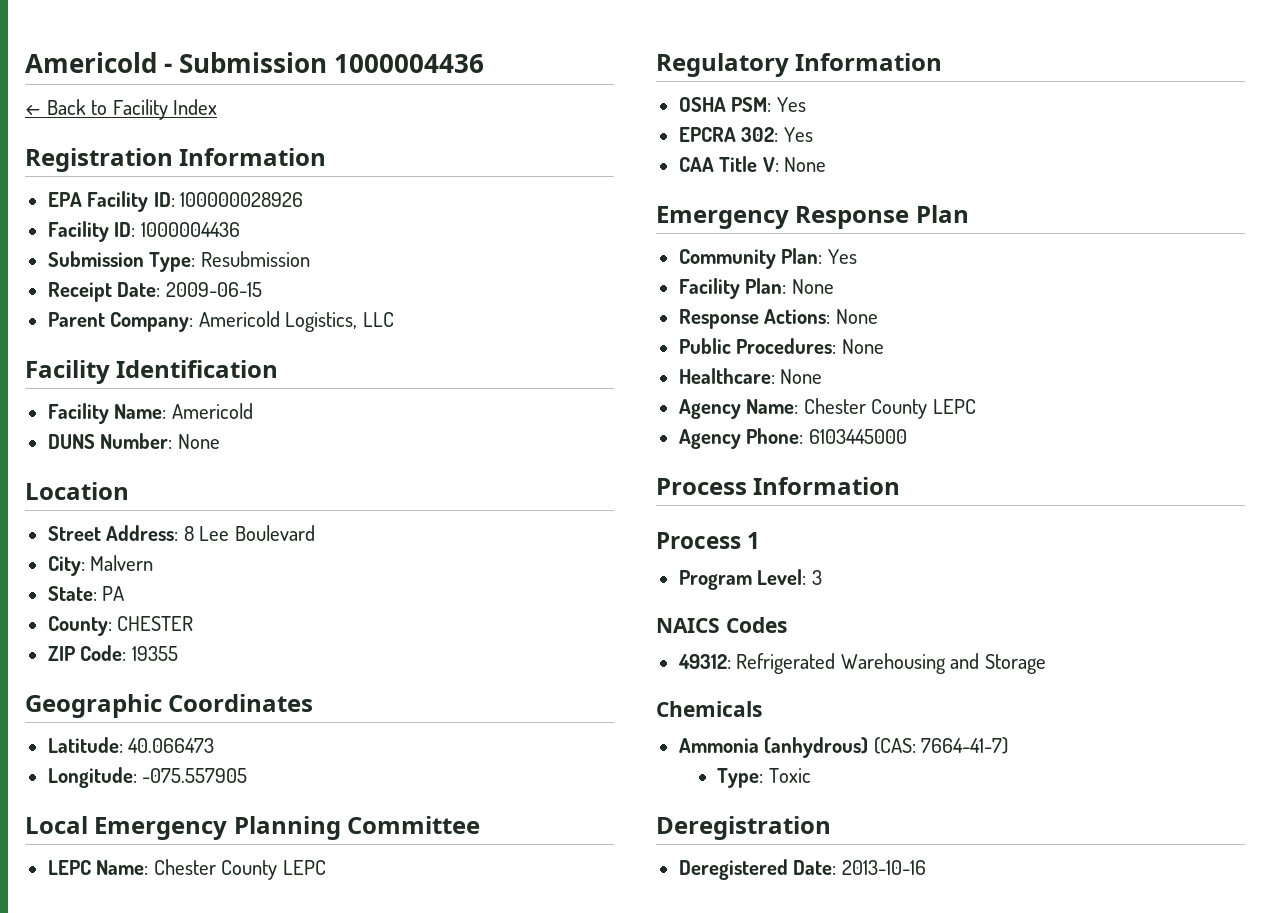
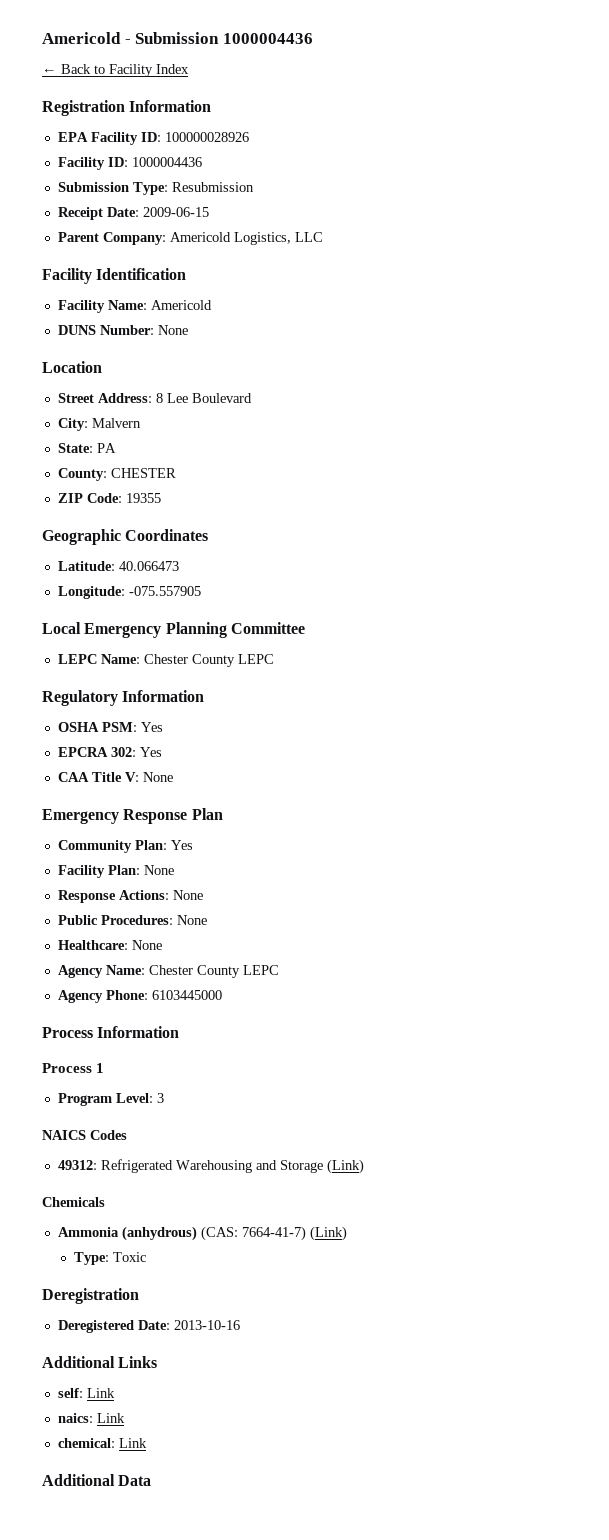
- 49312: Refrigerated Warehousing and Storage
+ 49312: Refrigerated Warehousing and Storage (Link)
- Ammonia (anhydrous) (CAS: 7664-41-7)
+ Ammonia (anhydrous) (CAS: 7664-41-7) (Link)
+ Additional Links
+ self: Link
+ naics: Link
+ chemical: Link
+ Additional Data

